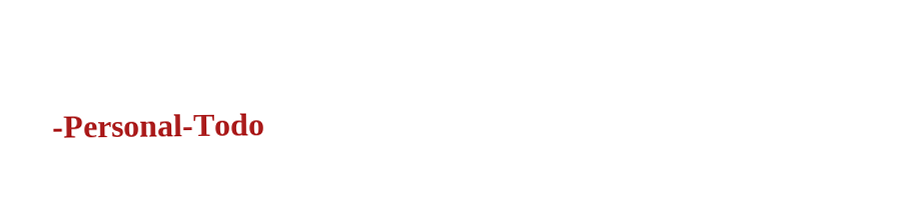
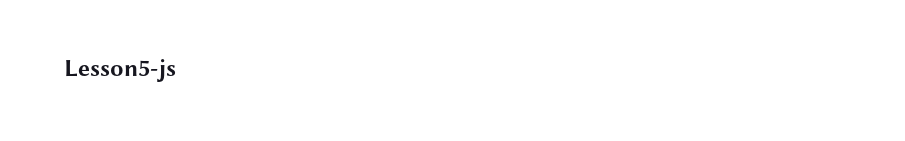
- -Personal-Todo
+ Lesson5-js

